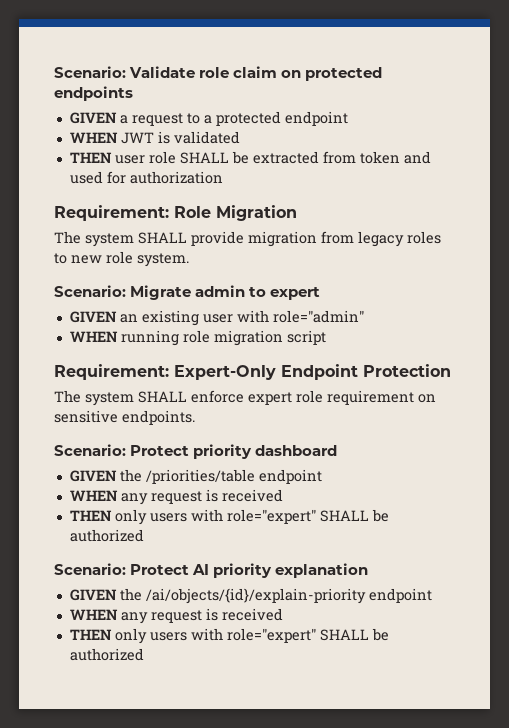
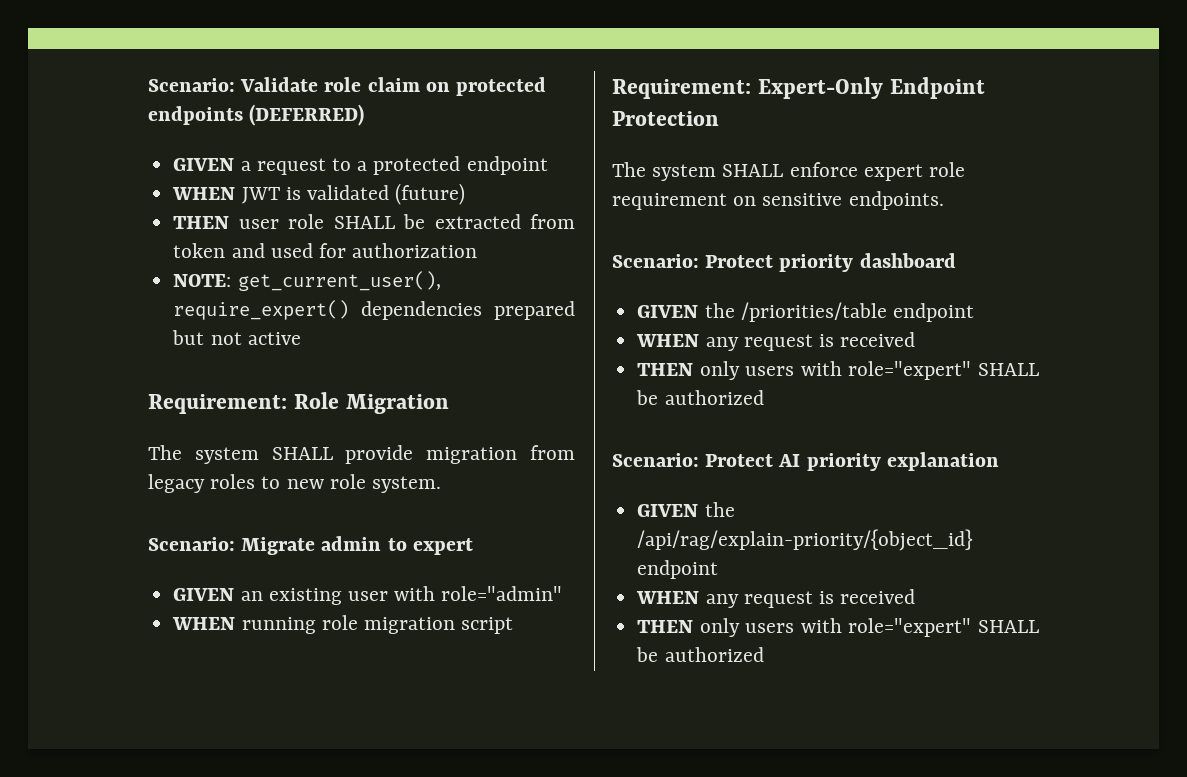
- Scenario: Validate role claim on protected endpoints
+ Scenario: Validate role claim on protected endpoints (DEFERRED)
- WHEN JWT is validated
+ WHEN JWT is validated (future)
+ NOTE: get_current_user(), require_expert() dependencies prepared but not active
- GIVEN the /ai/objects/{id}/explain-priority endpoint
+ GIVEN the /api/rag/explain-priority/{object_id} endpoint

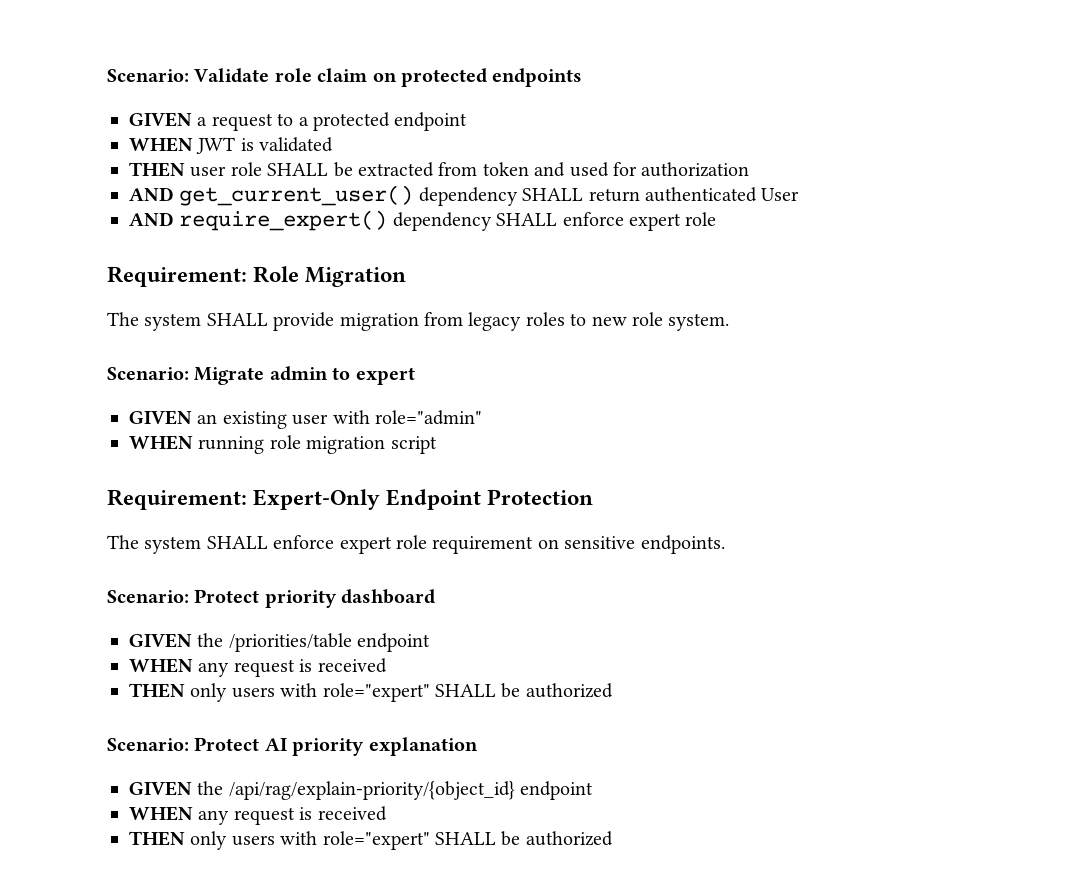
- Scenario: Validate role claim on protected endpoints (DEFERRED)
+ Scenario: Validate role claim on protected endpoints
- WHEN JWT is validated (future)
+ WHEN JWT is validated
- NOTE: get_current_user(), require_expert() dependencies prepared but not active
+ AND get_current_user() dependency SHALL return authenticated User
+ AND require_expert() dependency SHALL enforce expert role

